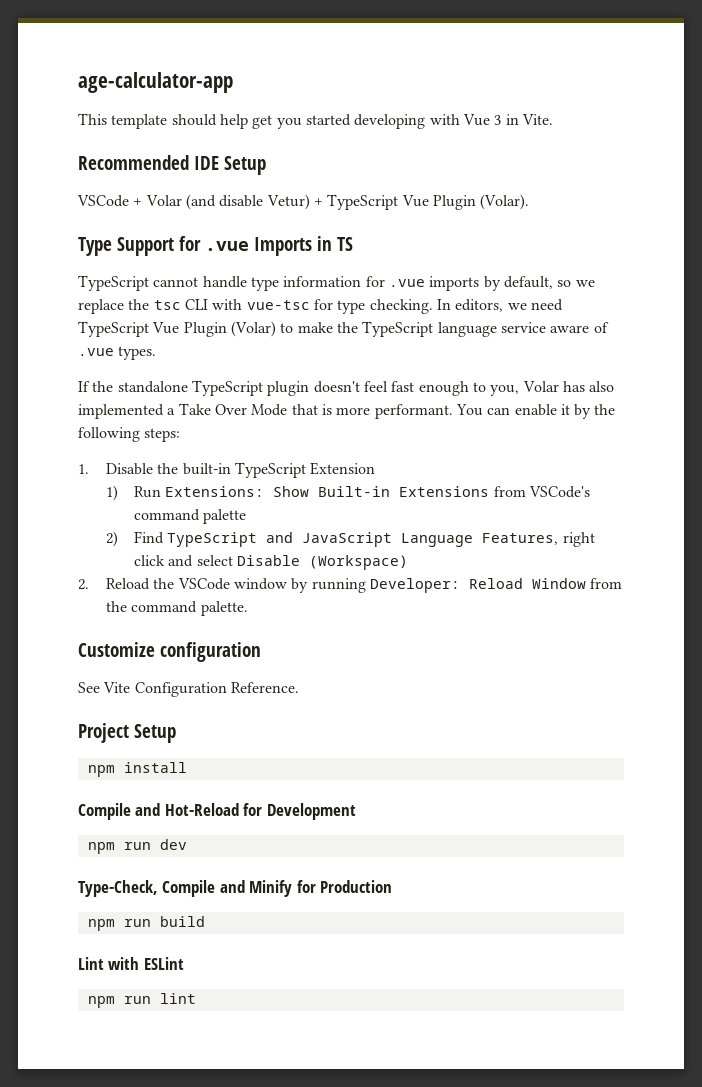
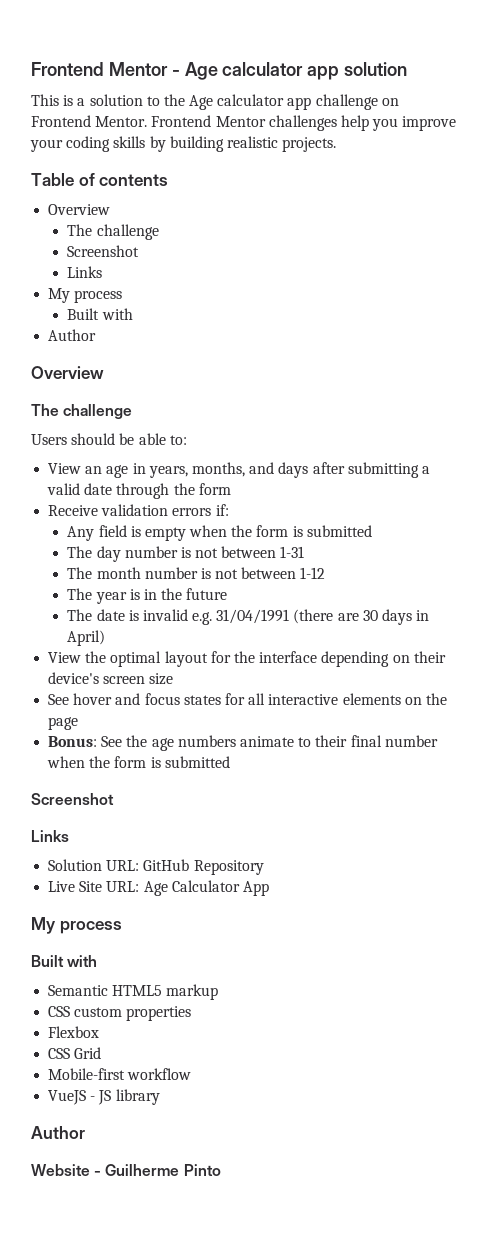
- age-calculator-app
- This template should help get you started developing with Vue 3 in Vite.
- Recommended IDE Setup
- VSCode + Volar (and disable Vetur) + TypeScript Vue Plugin (Volar).
- Type Support for .vue Imports in TS
- TypeScript cannot handle type information for .vue imports by default, so we replace the tsc CLI with vue-tsc for type checking. In editors, we need TypeScript Vue Plugin (Volar) to make the TypeScript language service aware of .vue types.
- If the standalone TypeScript plugin doesn't feel fast enough to you, Volar has also implemented a Take Over Mode that is more performant. You can enable it by the following steps:
- 1. Disable the built-in TypeScript Extension
- 1) Run Extensions: Show Built-in Extensions from VSCode's command palette
- 2) Find TypeScript and JavaScript Language Features, right click and select Disable (Workspace)
- 2. Reload the VSCode window by running Developer: Reload Window from the command palette.
- Customize configuration
- See Vite Configuration Reference.
- Project Setup
- npm install
- Compile and Hot-Reload for Development
- npm run dev
- Type-Check, Compile and Minify for Production
- npm run build
- Lint with ESLint
- npm run lint
+ Frontend Mentor - Age calculator app solution
+ This is a solution to the Age calculator app challenge on Frontend Mentor. Frontend Mentor challenges help you improve your coding skills by building realistic projects.
+ Table of contents
+ Overview
+ The challenge
+ Screenshot
+ Links
+ My process
+ Built with
+ Author
+ Overview
+ The challenge
+ Users should be able to:
+ View an age in years, months, and days after submitting a valid date through the form
+ Receive validation errors if:
+ Any field is empty when the form is submitted
+ The day number is not between 1-31
+ The month number is not between 1-12
+ The year is in the future
+ The date is invalid e.g. 31/04/1991 (there are 30 days in April)
+ View the optimal layout for the interface depending on their device's screen size
+ See hover and focus states for all interactive elements on the page
+ Bonus: See the age numbers animate to their final number when the form is submitted
+ Screenshot
+ Links
+ Solution URL: GitHub Repository
+ Live Site URL: Age Calculator App
+ My process
+ Built with
+ Semantic HTML5 markup
+ CSS custom properties
+ Flexbox
+ CSS Grid
+ Mobile-first workflow
+ VueJS - JS library
+ Author
+ Website - Guilherme Pinto

